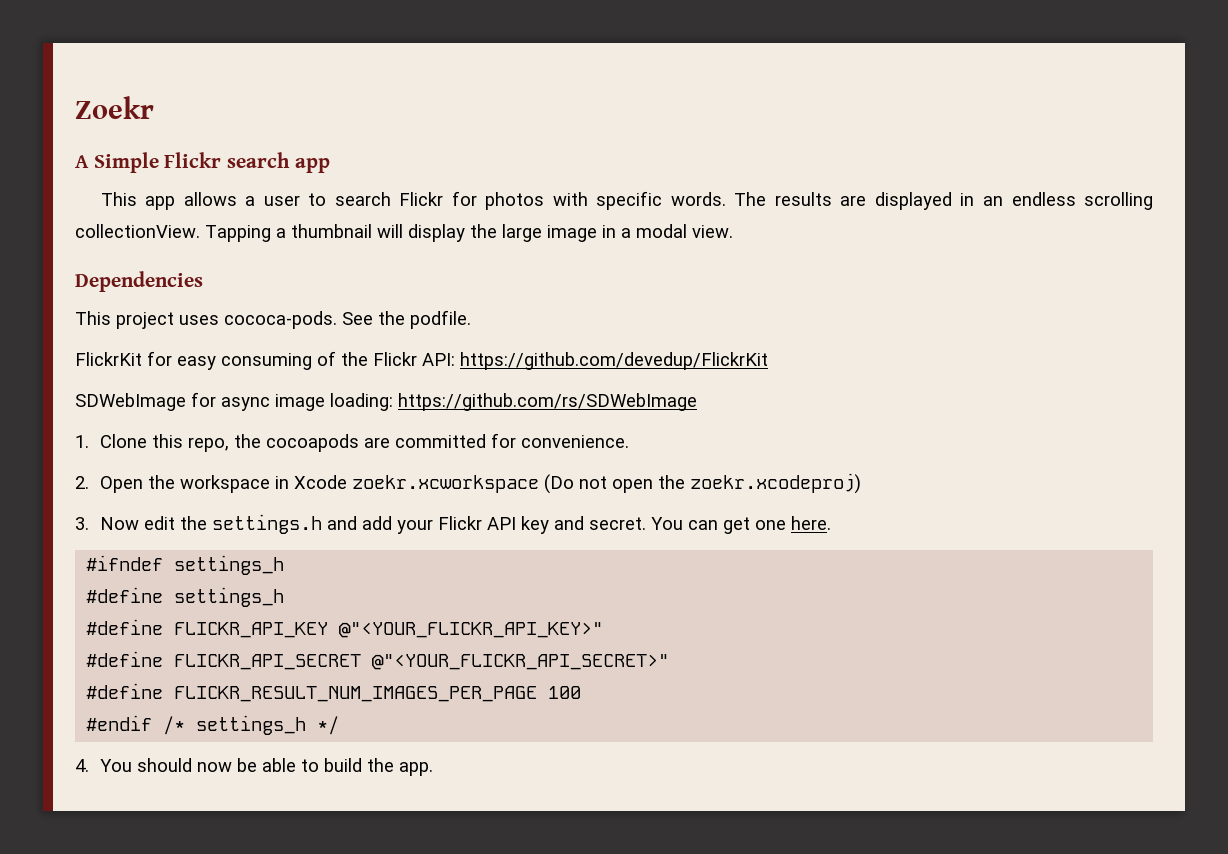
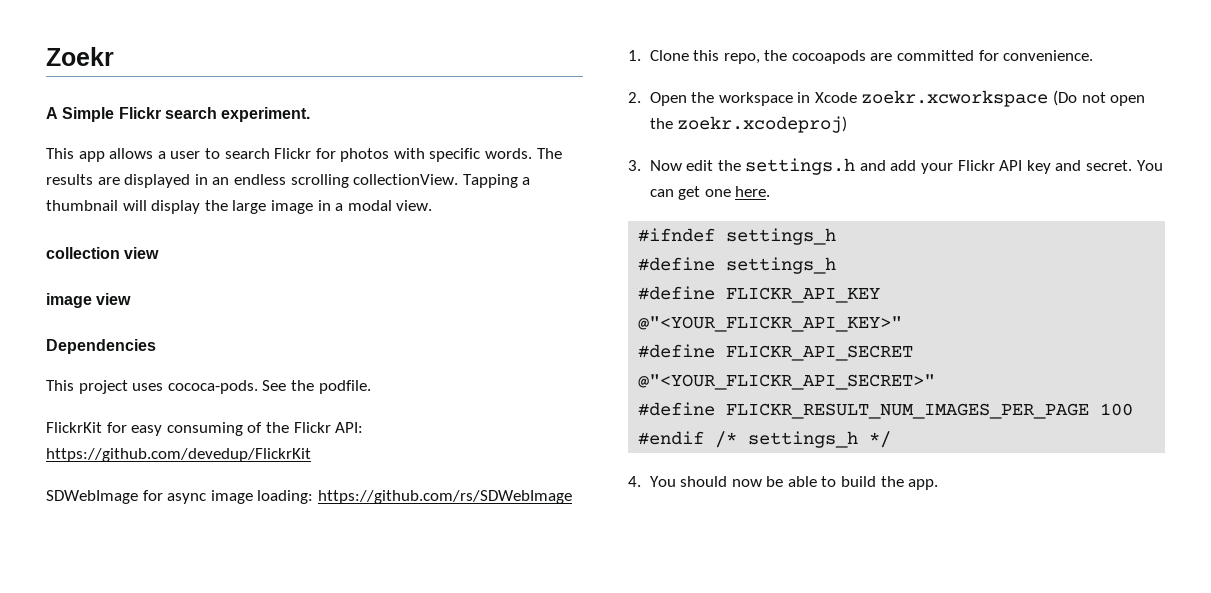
- A Simple Flickr search app
+ A Simple Flickr search experiment.
+ collection view
+ image view

